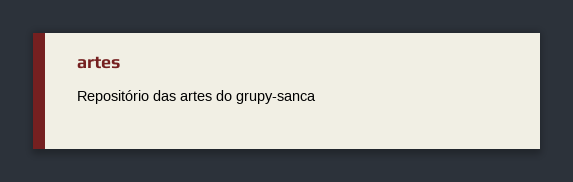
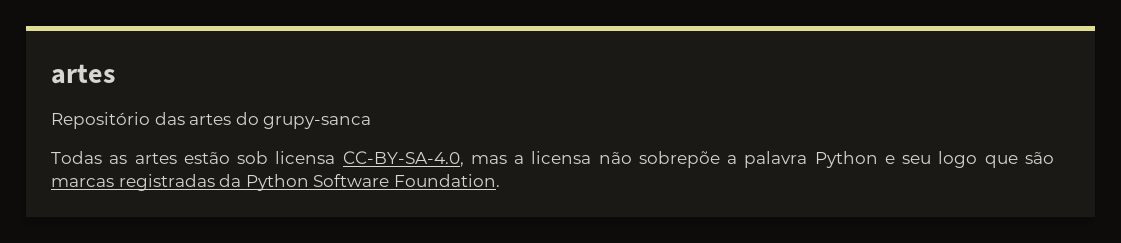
+ Todas as artes estão sob licensa CC-BY-SA-4.0, mas a licensa não sobrepõe a palavra Python e seu logo que são marcas registradas da Python Software Foundation.

